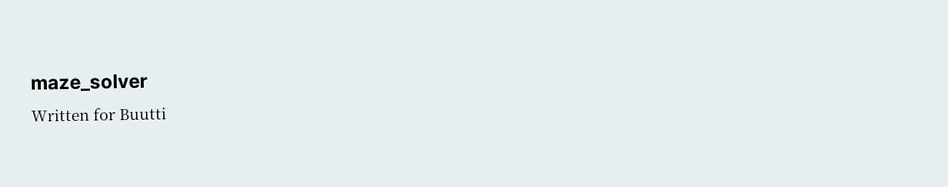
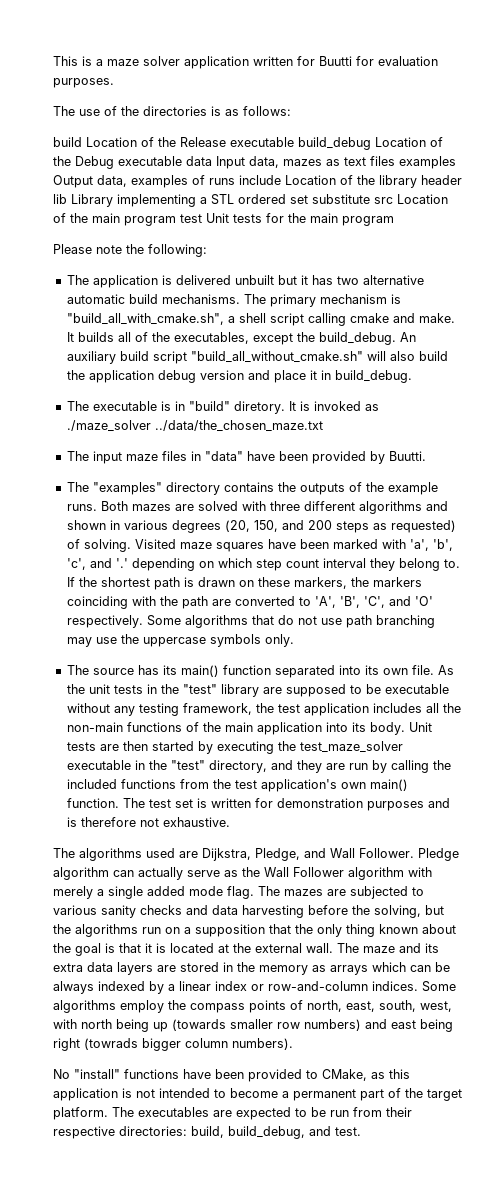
- maze_solver
- Written for Buutti
+ This is a maze solver application written for Buutti for evaluation purposes.
+ The use of the directories is as follows:
+ build Location of the Release executable build_debug Location of the Debug executable data Input data, mazes as text files examples Output data, examples of runs include Location of the library header lib Library implementing a STL ordered set substitute src Location of the main program test Unit tests for the main program
+ Please note the following:
+ The application is delivered unbuilt but it has two alternative automatic build mechanisms. The primary mechanism is "build_all_with_cmake.sh", a shell script calling cmake and make. It builds all of the executables, except the build_debug. An auxiliary build script "build_all_without_cmake.sh" will also build the application debug version and place it in build_debug.
+ The executable is in "build" diretory. It is invoked as ./maze_solver ../data/the_chosen_maze.txt
+ The input maze files in "data" have been provided by Buutti.
+ The "examples" directory contains the outputs of the example runs. Both mazes are solved with three different algorithms and shown in various degrees (20, 150, and 200 steps as requested) of solving. Visited maze squares have been marked with 'a', 'b', 'c', and '.' depending on which step count interval they belong to. If the shortest path is drawn on these markers, the markers coinciding with the path are converted to 'A', 'B', 'C', and 'O' respectively. Some algorithms that do not use path branching may use the uppercase symbols only.
+ The source has its main() function separated into its own file. As the unit tests in the "test" library are supposed to be executable without any testing framework, the test application includes all the non-main functions of the main application into its body. Unit tests are then started by executing the test_maze_solver executable in the "test" directory, and they are run by calling the included functions from the test application's own main() function. The test set is written for demonstration purposes and is therefore not exhaustive.
+ The algorithms used are Dijkstra, Pledge, and Wall Follower. Pledge algorithm can actually serve as the Wall Follower algorithm with merely a single added mode flag. The mazes are subjected to various sanity checks and data harvesting before the solving, but the algorithms run on a supposition that the only thing known about the goal is that it is located at the external wall. The maze and its extra data layers are stored in the memory as arrays which can be always indexed by a linear index or row-and-column indices. Some algorithms employ the compass points of north, east, south, west, with north being up (towards smaller row numbers) and east being right (towrads bigger column numbers).
+ No "install" functions have been provided to CMake, as this application is not intended to become a permanent part of the target platform. The executables are expected to be run from their respective directories: build, build_debug, and test.

